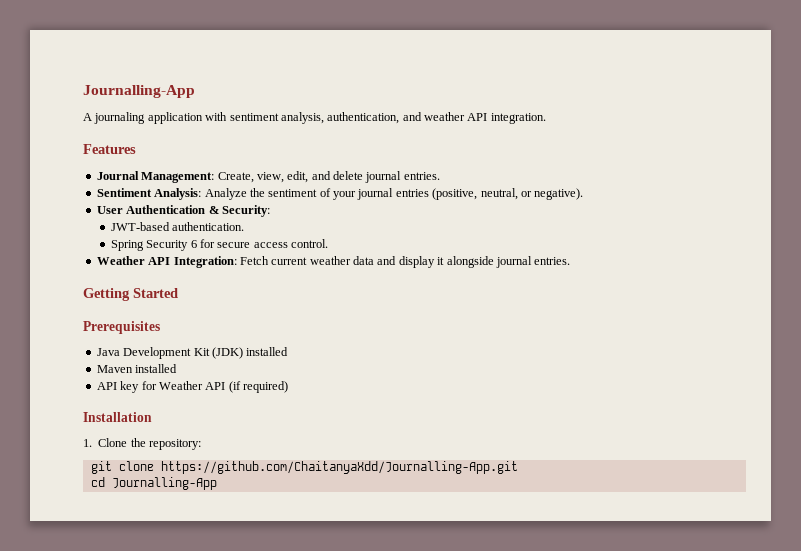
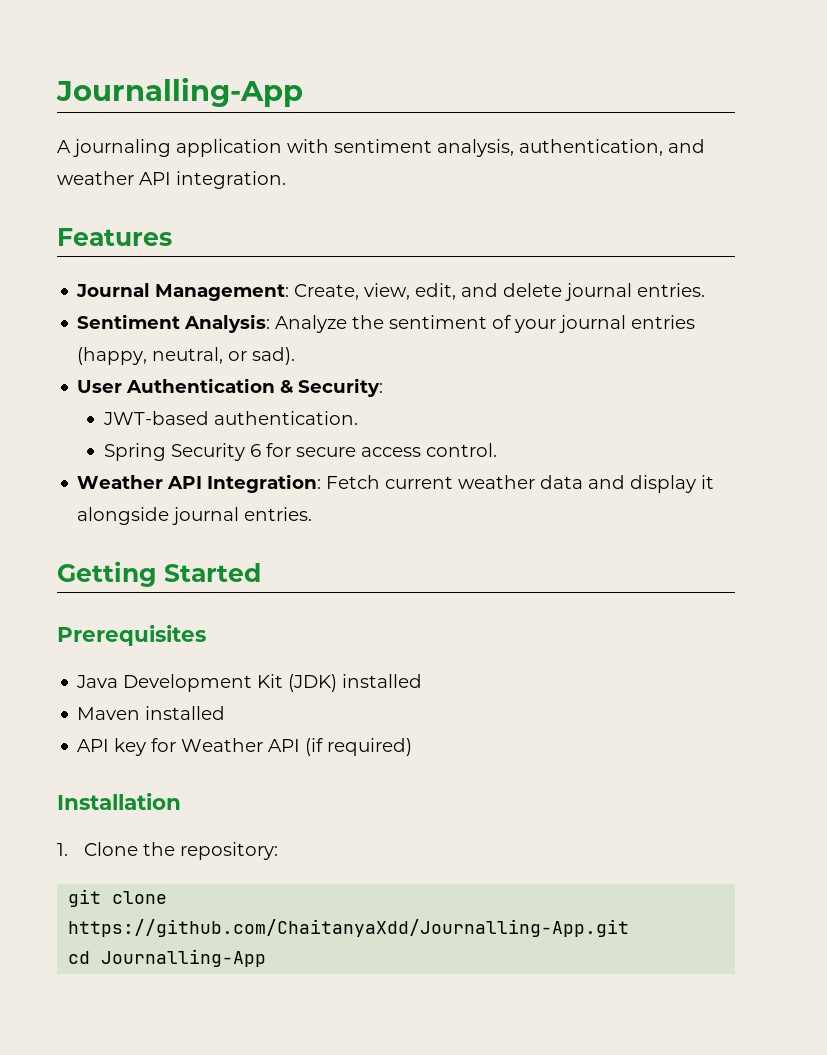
- Sentiment Analysis: Analyze the sentiment of your journal entries (positive, neutral, or negative).
+ Sentiment Analysis: Analyze the sentiment of your journal entries (happy, neutral, or sad).

